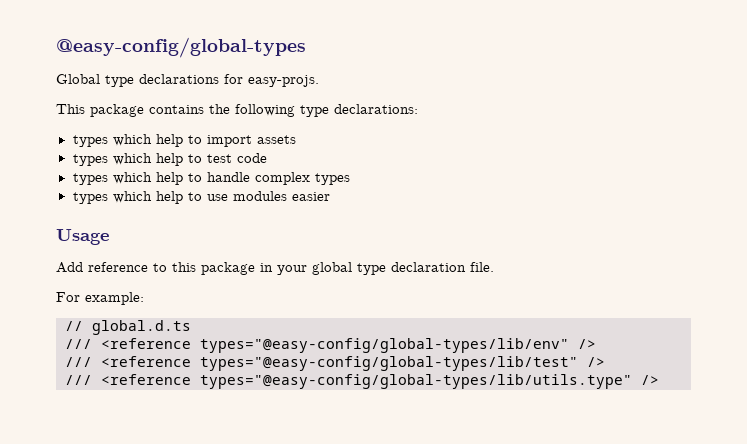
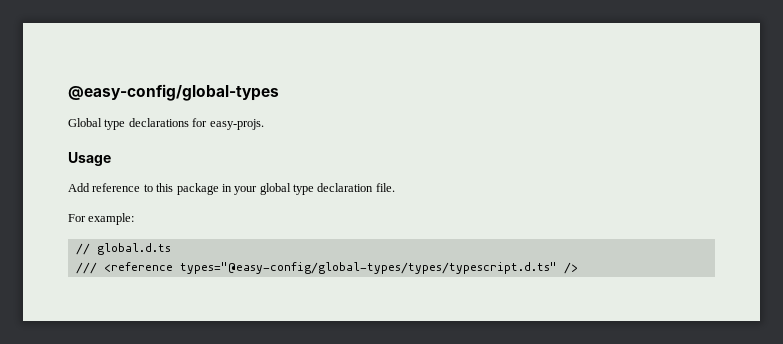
- This package contains the following type declarations:
- types which help to import assets
- types which help to test code
- types which help to handle complex types
- types which help to use modules easier
- /// <reference types="@easy-config/global-types/lib/env" />
- /// <reference types="@easy-config/global-types/lib/test" />
- /// <reference types="@easy-config/global-types/lib/utils.type" />
+ /// <reference types="@easy-config/global-types/types/typescript.d.ts" />

